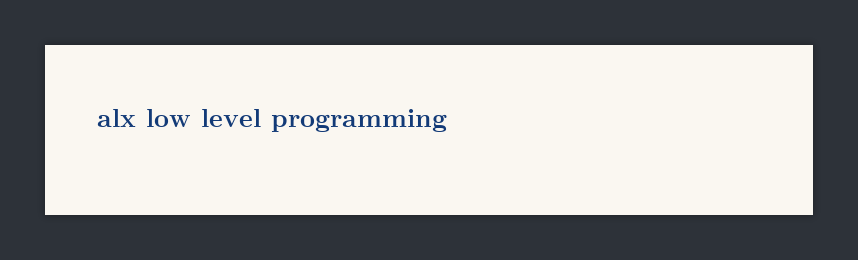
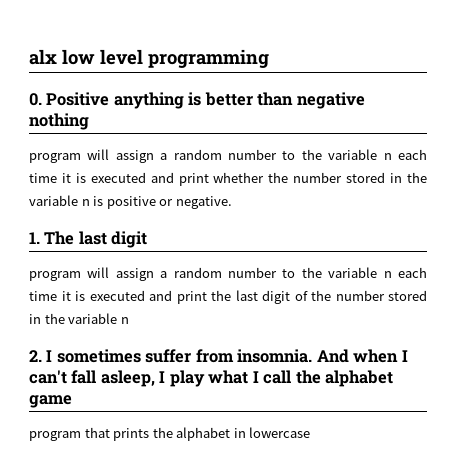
+ 0. Positive anything is better than negative nothing
+ program will assign a random number to the variable n each time it is executed and print whether the number stored in the variable n is positive or negative.
+ 1. The last digit
+ program will assign a random number to the variable n each time it is executed and print the last digit of the number stored in the variable n
+ 2. I sometimes suffer from insomnia. And when I can't fall asleep, I play what I call the alphabet game
+ program that prints the alphabet in lowercase

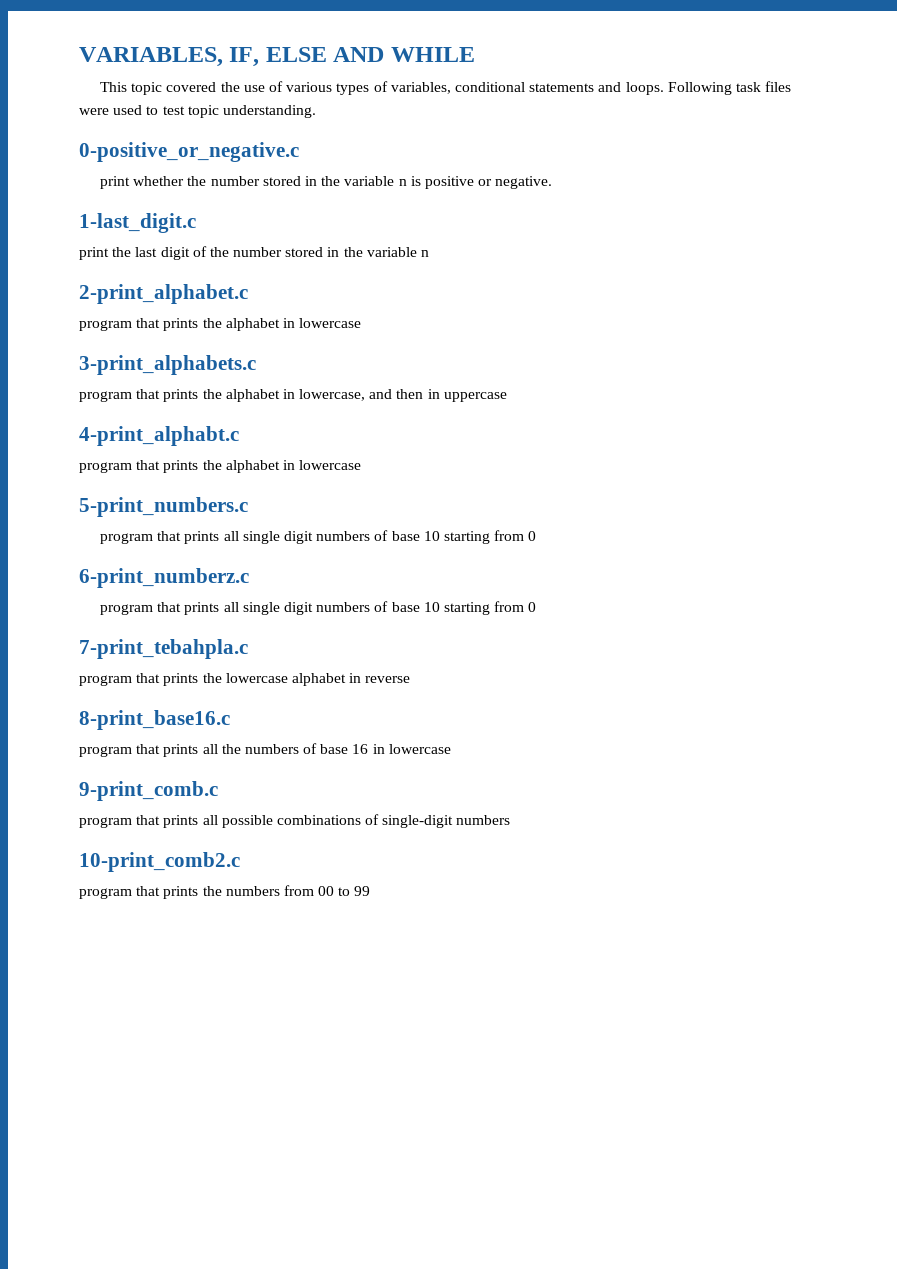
- alx low level programming
- 0. Positive anything is better than negative nothing
- program will assign a random number to the variable n each time it is executed and print whether the number stored in the variable n is positive or negative.
+ VARIABLES, IF, ELSE AND WHILE
+ This topic covered the use of various types of variables, conditional statements and loops. Following task files were used to test topic understanding.
+ 0-positive_or_negative.c
+ print whether the number stored in the variable n is positive or negative.
- 1. The last digit
- program will assign a random number to the variable n each time it is executed and print the last digit of the number stored in the variable n
+ 1-last_digit.c
+ print the last digit of the number stored in the variable n
- 2. I sometimes suffer from insomnia. And when I can't fall asleep, I play what I call the alphabet game
+ 2-print_alphabet.c
  program that prints the alphabet in lowercase
+ 3-print_alphabets.c
+ program that prints the alphabet in lowercase, and then in uppercase
+ 4-print_alphabt.c
+ program that prints the alphabet in lowercase
+ 5-print_numbers.c
+ program that prints all single digit numbers of base 10 starting from 0
+ 6-print_numberz.c
+ program that prints all single digit numbers of base 10 starting from 0
+ 7-print_tebahpla.c
+ program that prints the lowercase alphabet in reverse
+ 8-print_base16.c
+ program that prints all the numbers of base 16 in lowercase
+ 9-print_comb.c
+ program that prints all possible combinations of single-digit numbers
+ 10-print_comb2.c
+ program that prints the numbers from 00 to 99

